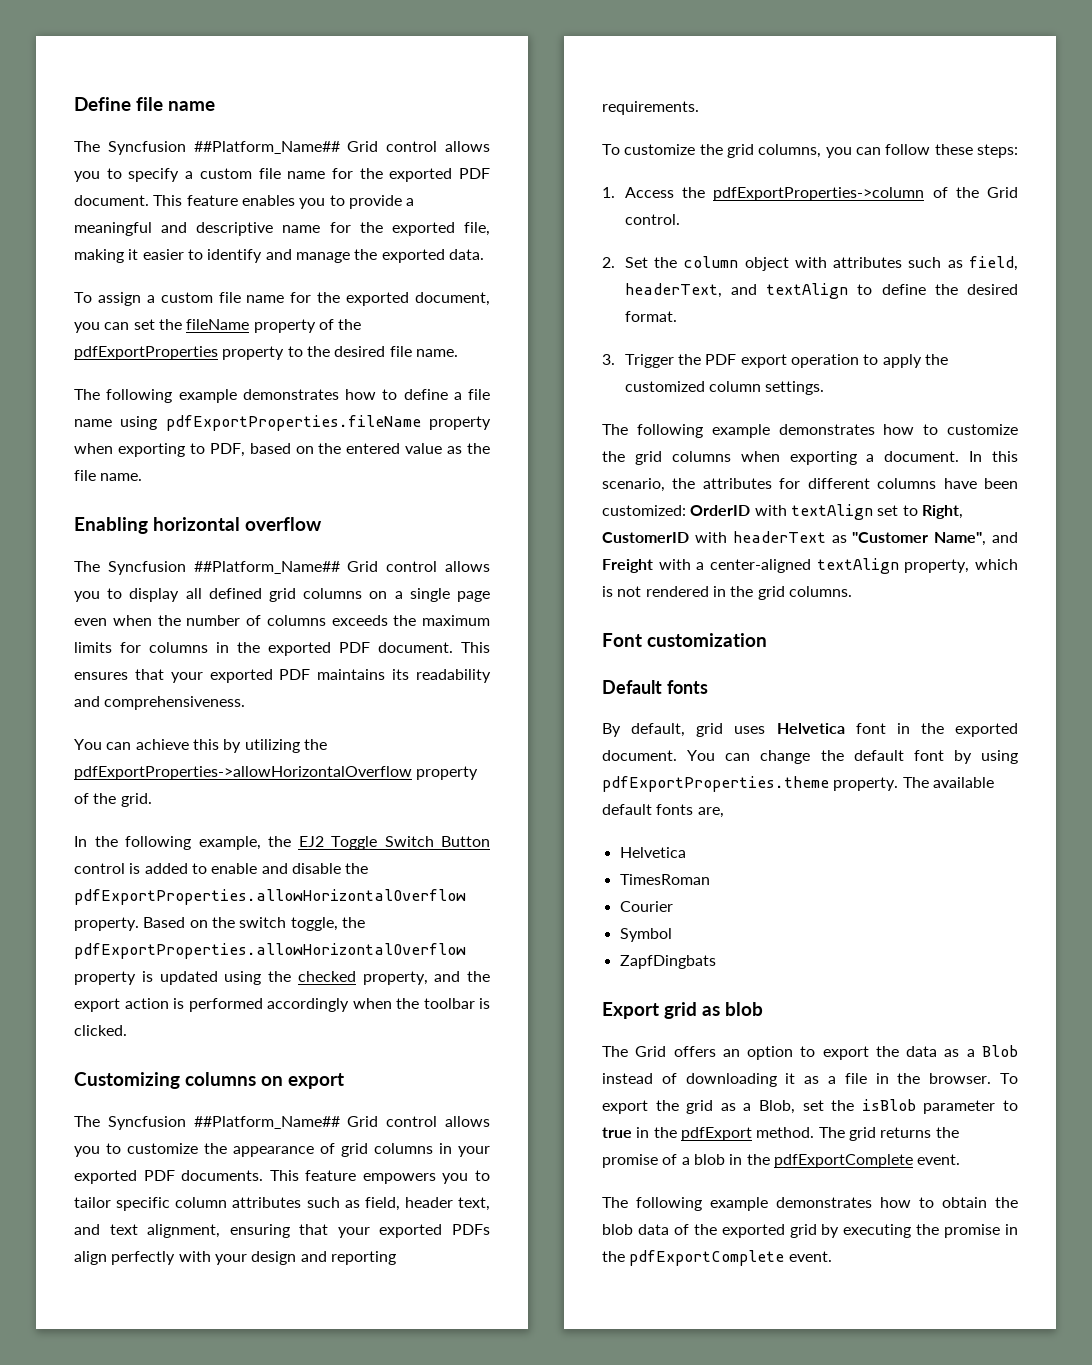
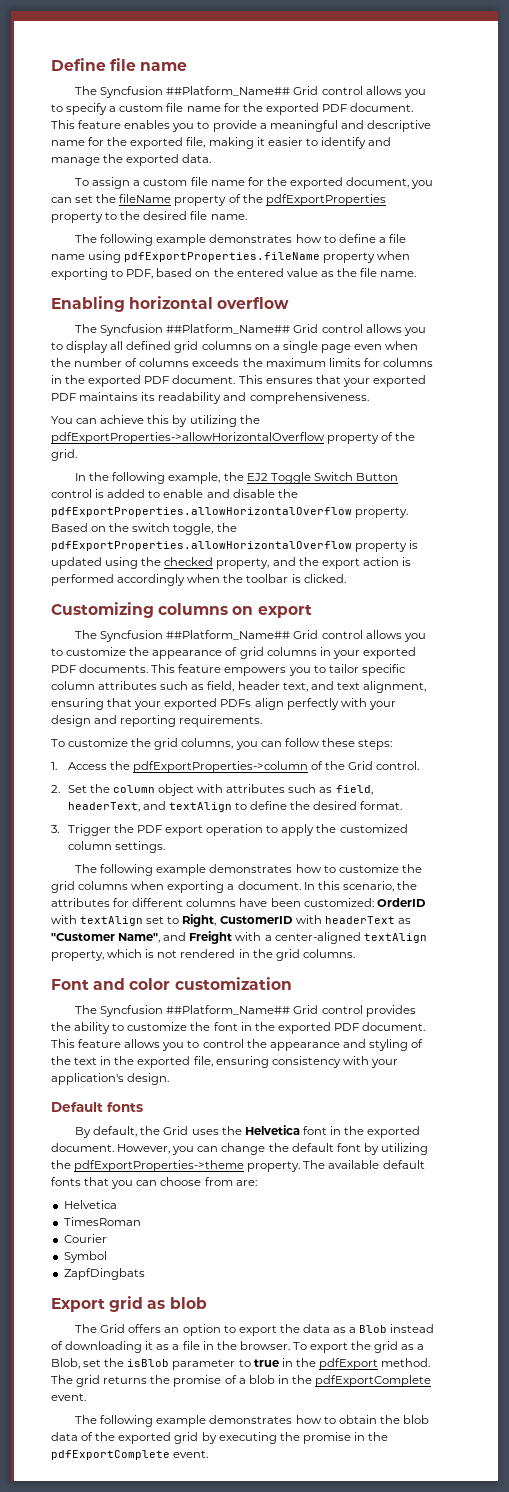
- Font customization
+ Font and color customization
+ The Syncfusion ##Platform_Name## Grid control provides the ability to customize the font in the exported PDF document. This feature allows you to control the appearance and styling of the text in the exported file, ensuring consistency with your application's design.
- By default, grid uses Helvetica font in the exported document.
+ By default, the Grid uses the Helvetica font in the exported document.
- You can change the default font by using pdfExportProperties.theme property.
+ However, you can change the default font by utilizing the pdfExportProperties->theme property.
- The available default fonts are,
+ The available default fonts that you can choose from are:

